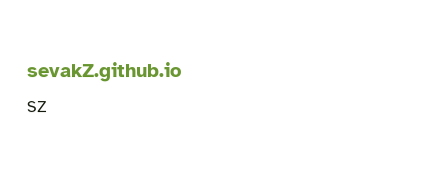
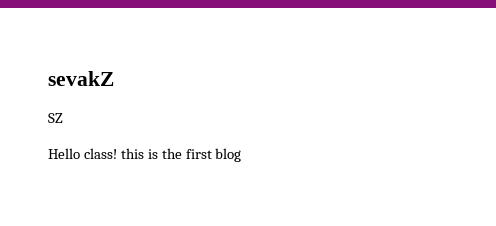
- sevakZ.github.io
+ sevakZ
+ Hello class! this is the first blog

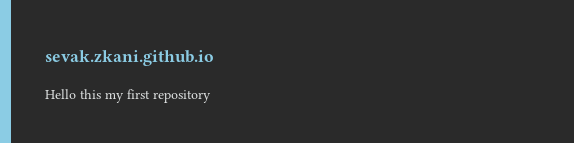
- sevakZ
- SZ
+ sevak.zkani.github.io
- Hello class! this is the first blog
+ Hello this my first repository

